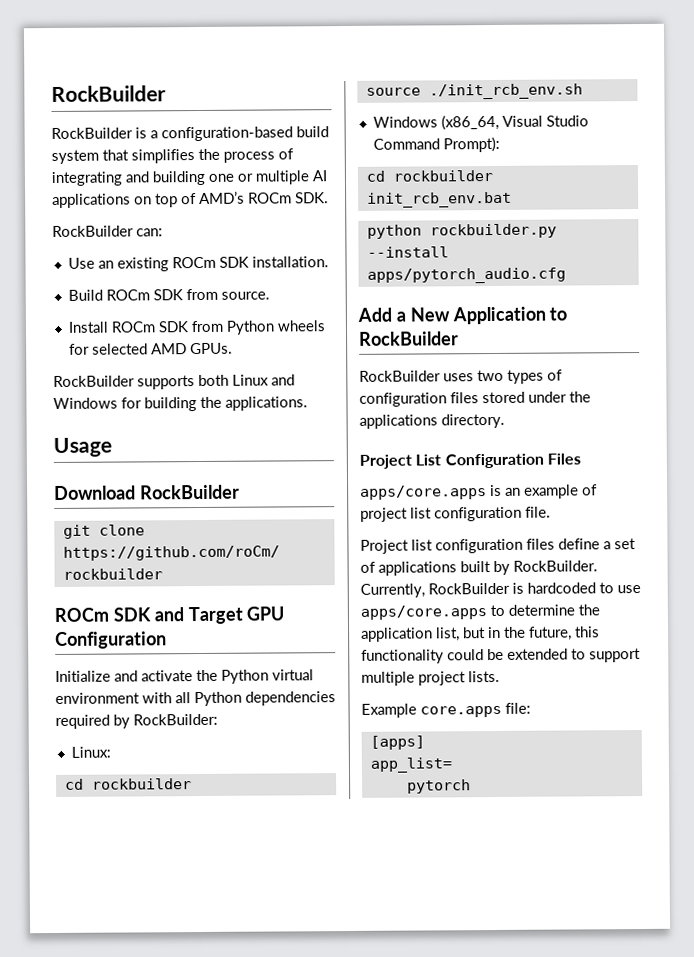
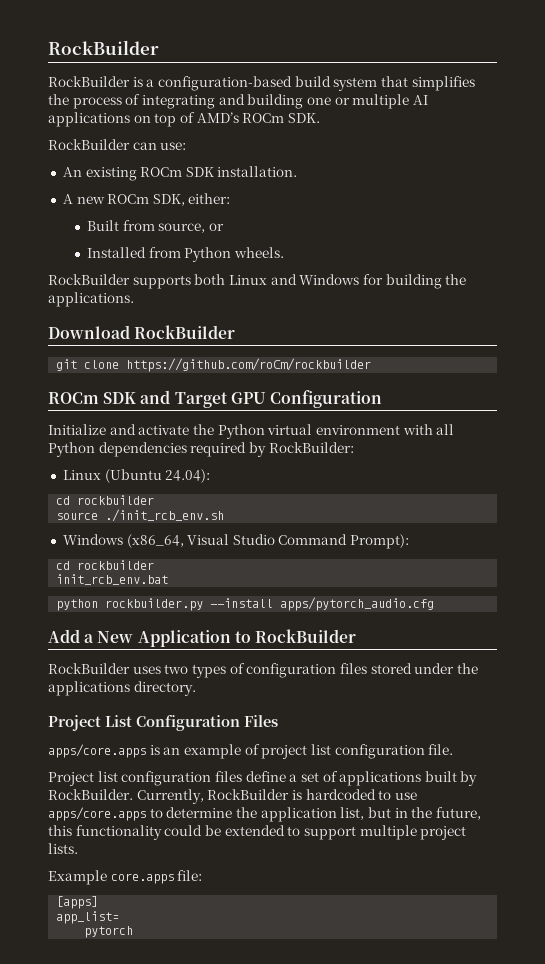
- RockBuilder can:
- Use an existing ROCm SDK installation.
+ RockBuilder can use:
+ An existing ROCm SDK installation.
- Build ROCm SDK from source.
- Install ROCm SDK from Python wheels for selected AMD GPUs.
+ A new ROCm SDK, either:
+ Built from source, or
+ Installed from Python wheels.
- Usage
- Linux:
+ Linux (Ubuntu 24.04):

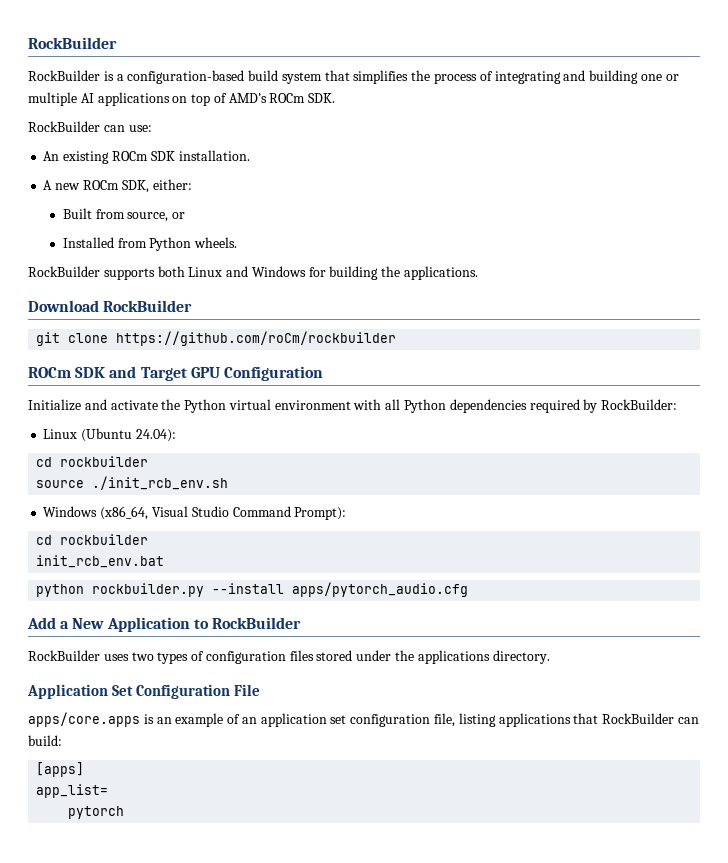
- Project List Configuration Files
+ Application Set Configuration File
- apps/core.apps is an example of project list configuration file.
- Project list configuration files define a set of applications built by RockBuilder. Currently, RockBuilder is hardcoded to use apps/core.apps to determine the application list, but in the future, this functionality could be extended to support multiple project lists.
- Example core.apps file:
+ apps/core.apps is an example of an application set configuration file, listing applications that RockBuilder can build:

